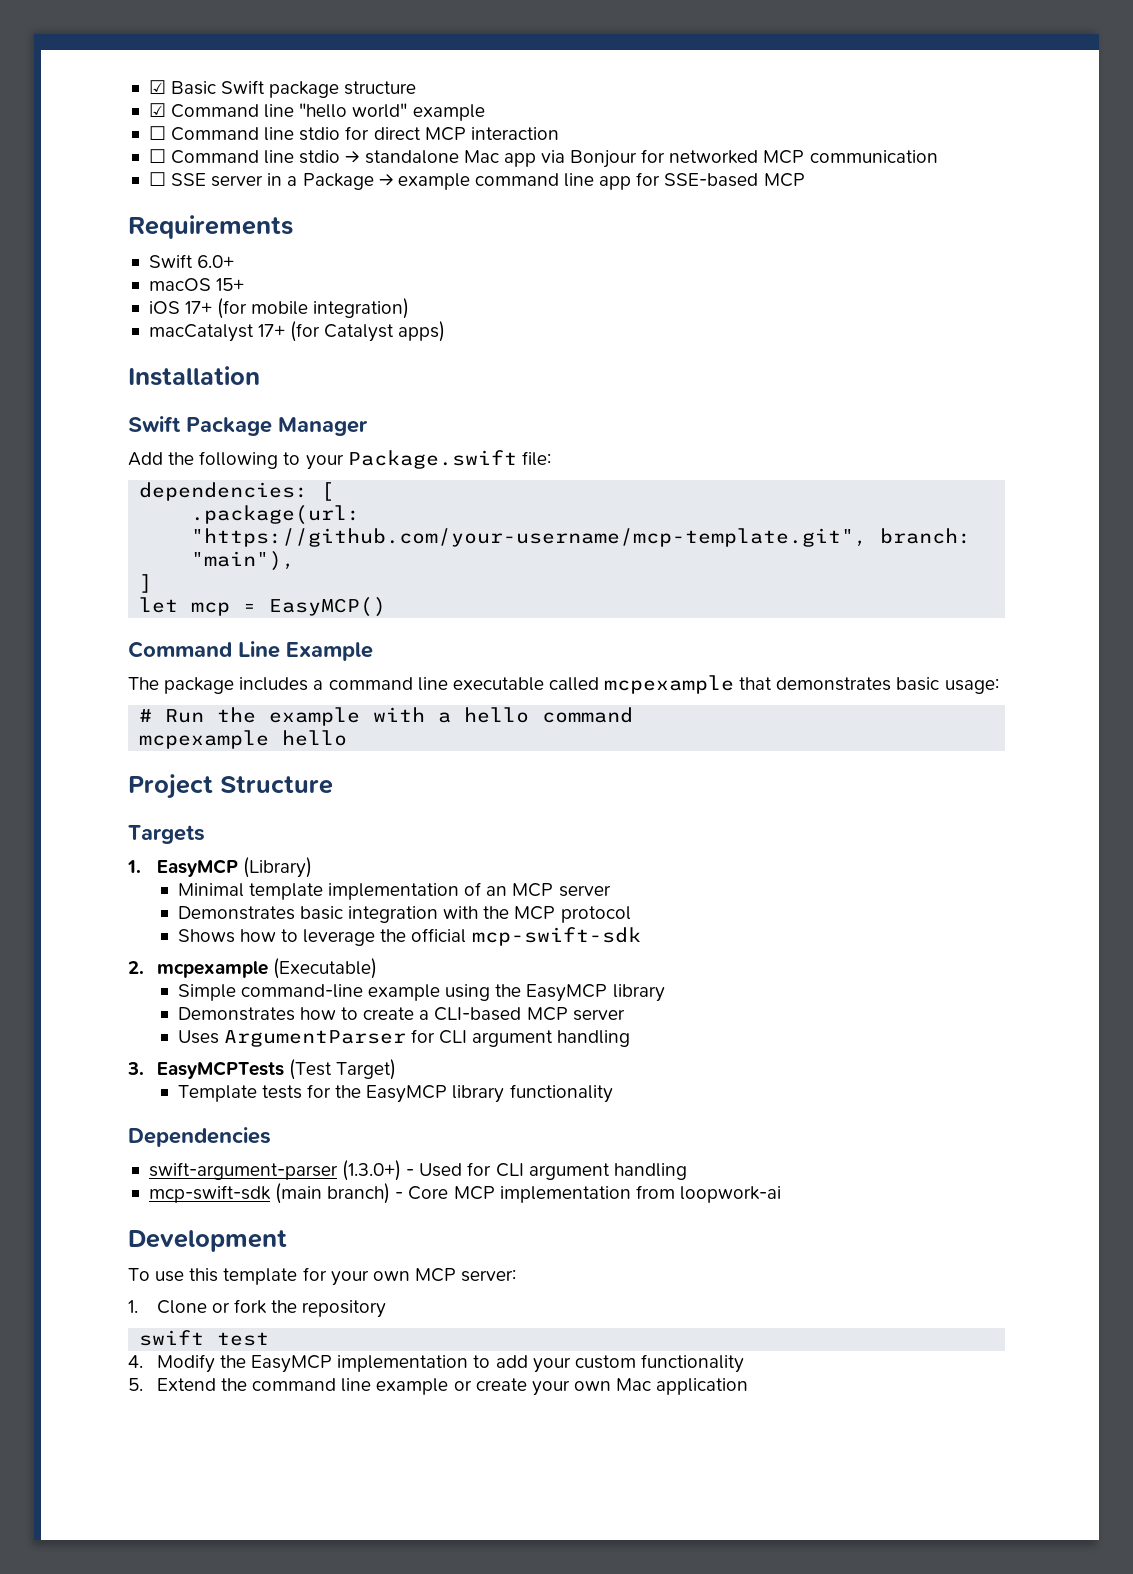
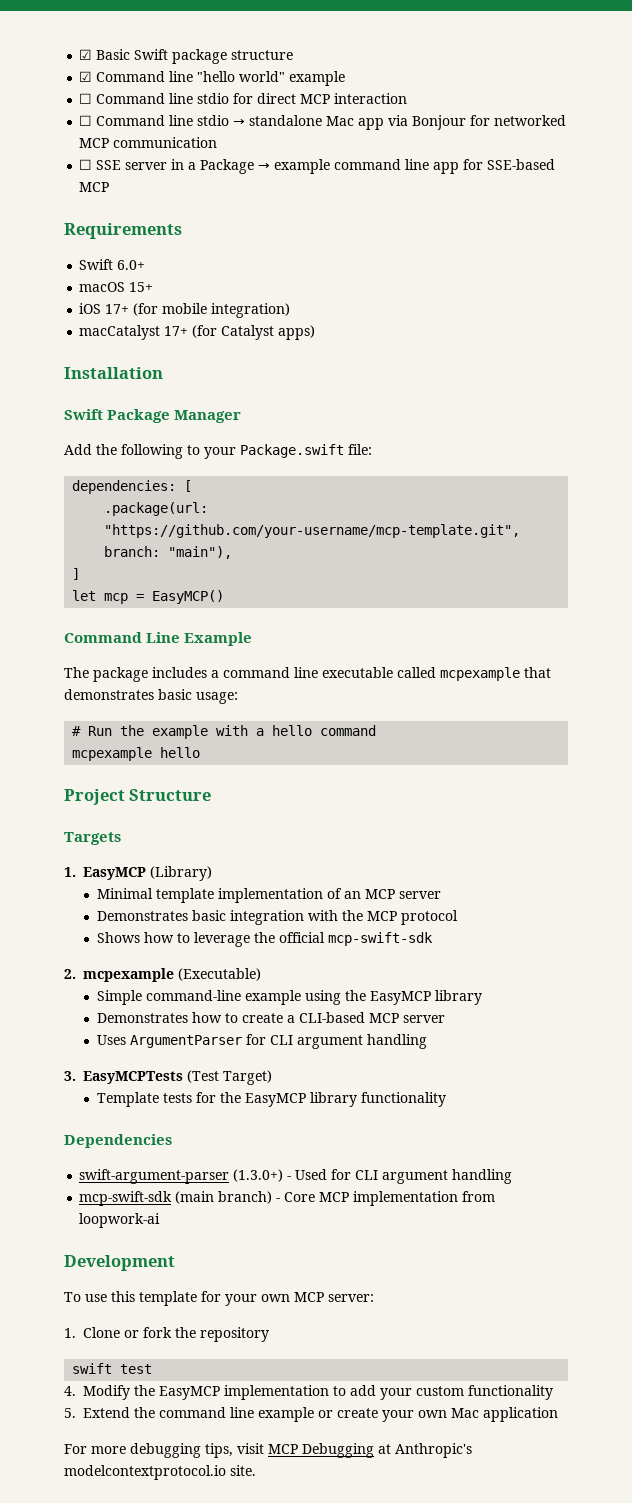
+ For more debugging tips, visit MCP Debugging at Anthropic's modelcontextprotocol.io site.

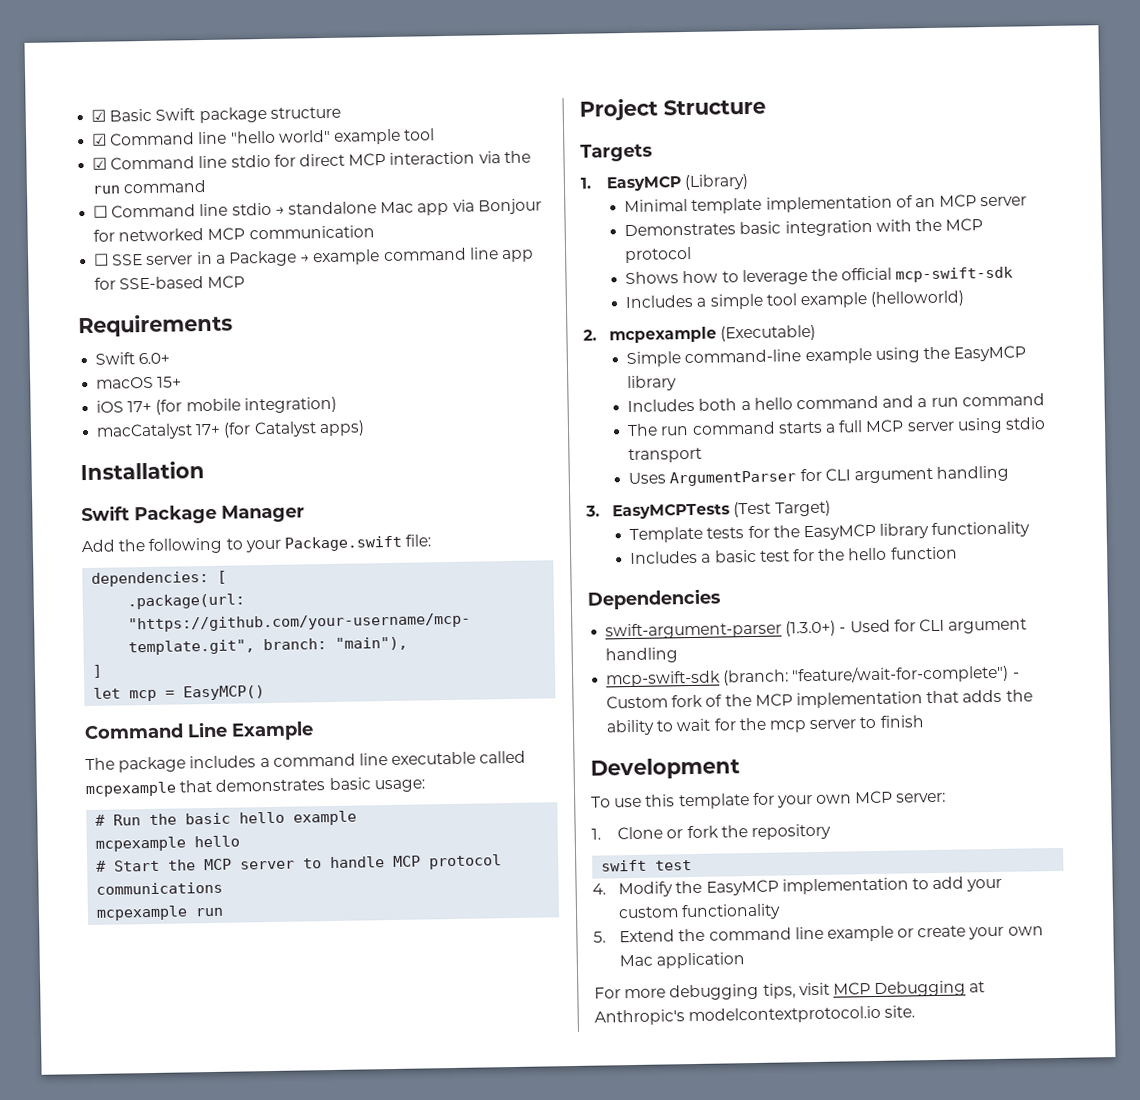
- ☑ Command line "hello world" example
- ☐ Command line stdio for direct MCP interaction
+ ☑ Command line "hello world" example tool
+ ☑ Command line stdio for direct MCP interaction via the run command
- # Run the example with a hello command
+ # Run the basic hello example
  mcpexample hello
+ # Start the MCP server to handle MCP protocol communications
+ mcpexample run
+ Includes a simple tool example (helloworld)
- Demonstrates how to create a CLI-based MCP server
+ Includes both a hello command and a run command
+ The run command starts a full MCP server using stdio transport
+ Includes a basic test for the hello function
- mcp-swift-sdk (main branch) - Core MCP implementation from loopwork-ai
+ mcp-swift-sdk (branch: "feature/wait-for-complete") - Custom fork of the MCP implementation that adds the ability to wait for the mcp server to finish

